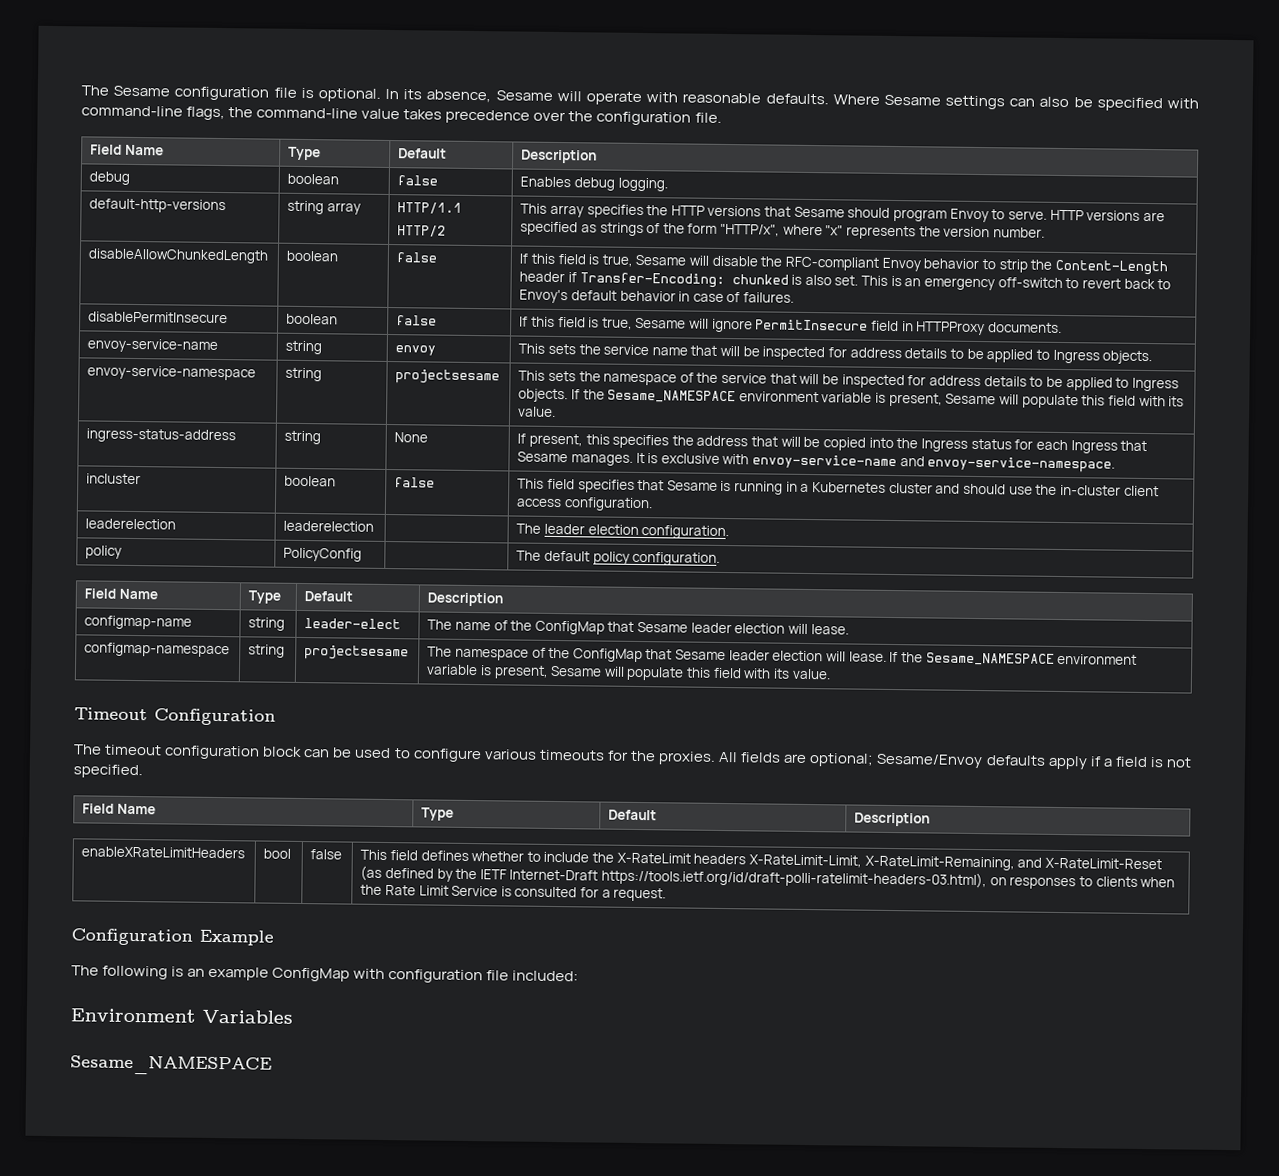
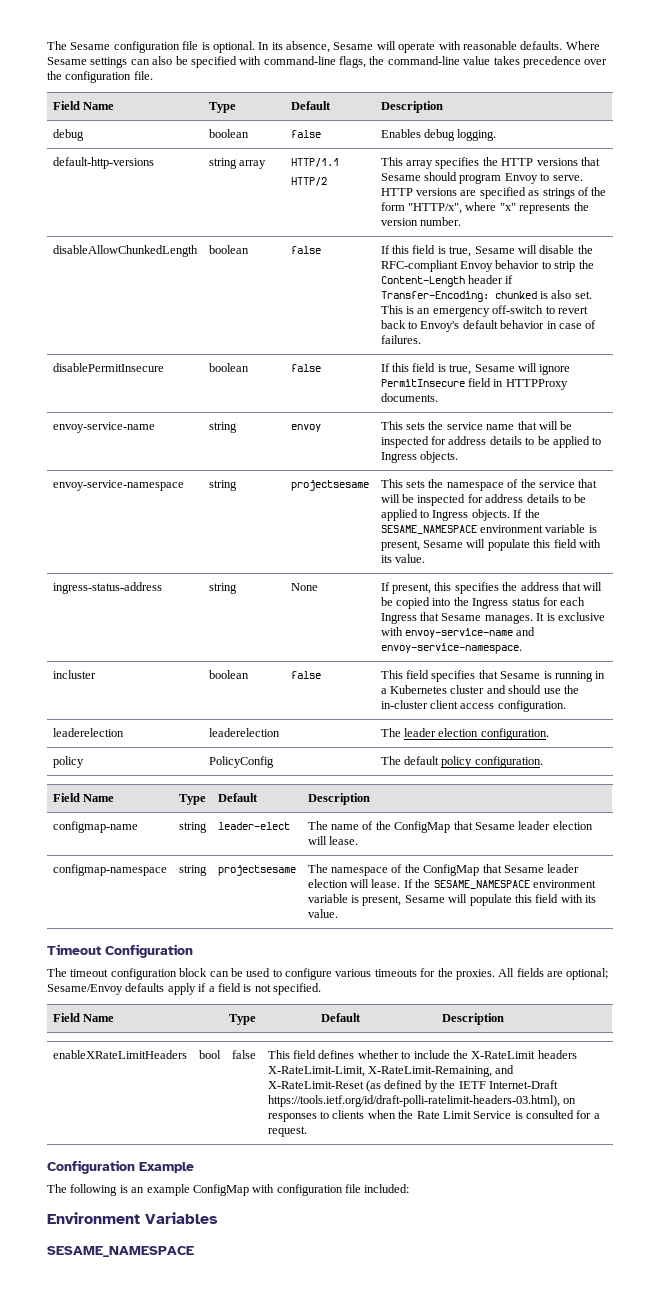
- envoy-service-namespace | string | projectsesame | This sets the namespace of the service that will be inspected for address details to be applied to Ingress objects. If the Sesame_NAMESPACE environment variable is present, Sesame will populate this field with its value.
+ envoy-service-namespace | string | projectsesame | This sets the namespace of the service that will be inspected for address details to be applied to Ingress objects. If the SESAME_NAMESPACE environment variable is present, Sesame will populate this field with its value.
- configmap-namespace | string | projectsesame | The namespace of the ConfigMap that Sesame leader election will lease. If the Sesame_NAMESPACE environment variable is present, Sesame will populate this field with its value.
+ configmap-namespace | string | projectsesame | The namespace of the ConfigMap that Sesame leader election will lease. If the SESAME_NAMESPACE environment variable is present, Sesame will populate this field with its value.
  Environment Variables
- Sesame_NAMESPACE
+ SESAME_NAMESPACE

